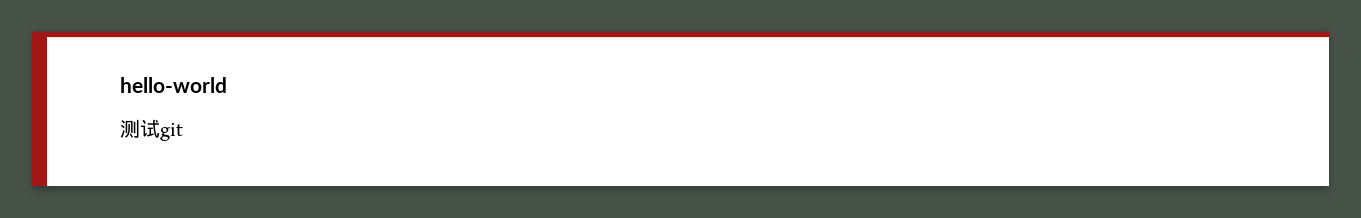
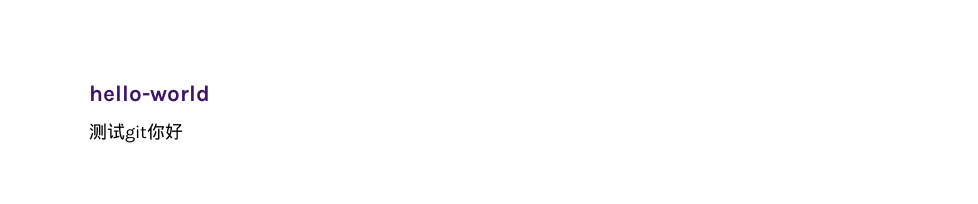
- 测试git
+ 测试git你好

